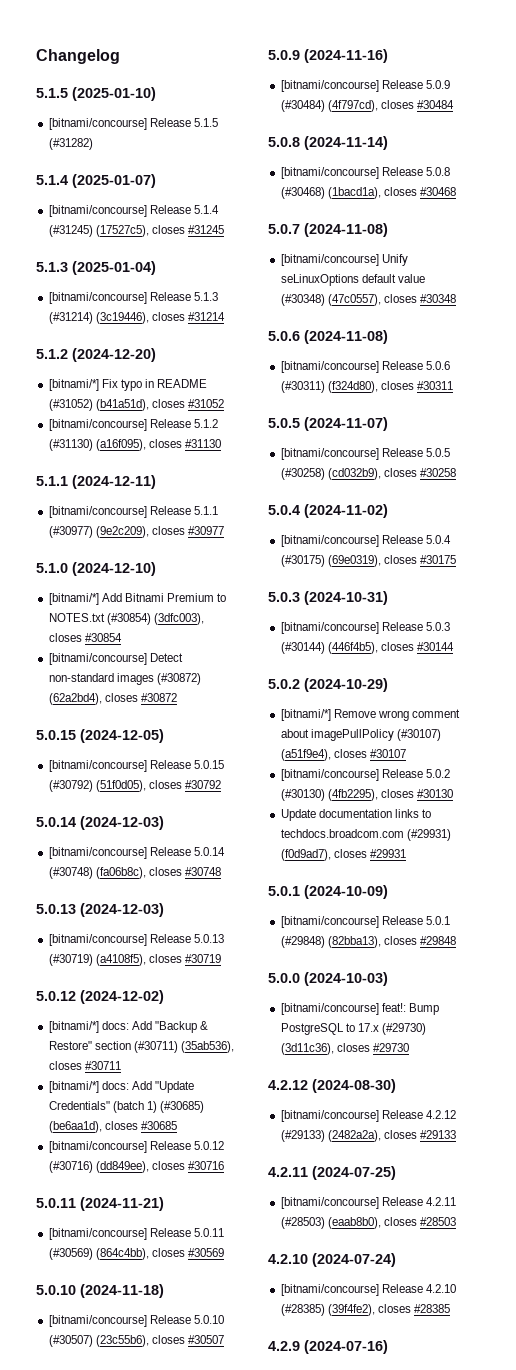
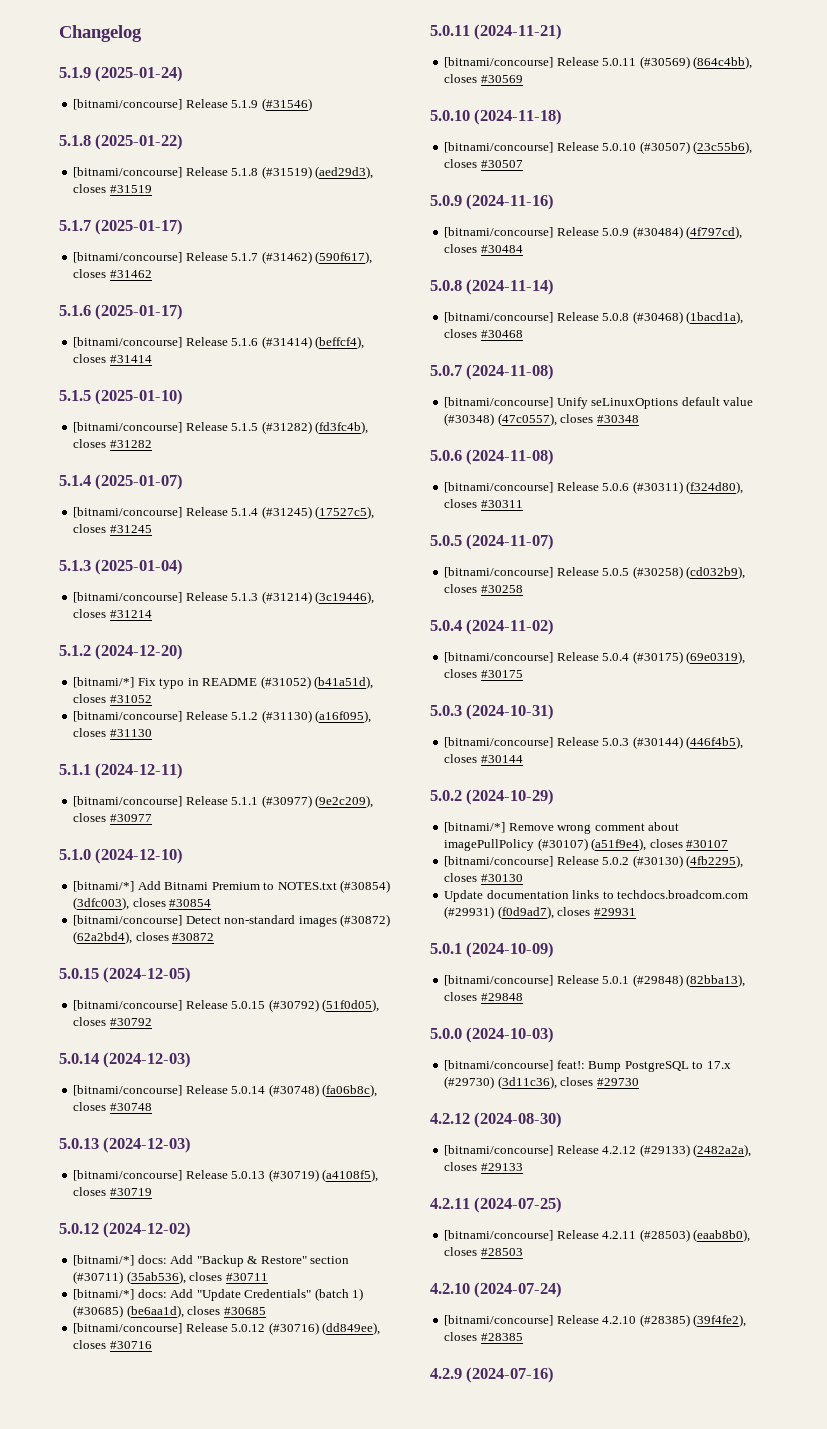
+ 5.1.9 (2025-01-24)
+ [bitnami/concourse] Release 5.1.9 (#31546)
+ 5.1.8 (2025-01-22)
+ [bitnami/concourse] Release 5.1.8 (#31519) (aed29d3), closes #31519
+ 5.1.7 (2025-01-17)
+ [bitnami/concourse] Release 5.1.7 (#31462) (590f617), closes #31462
+ 5.1.6 (2025-01-17)
+ [bitnami/concourse] Release 5.1.6 (#31414) (beffcf4), closes #31414
- [bitnami/concourse] Release 5.1.5 (#31282)
+ [bitnami/concourse] Release 5.1.5 (#31282) (fd3fc4b), closes #31282

